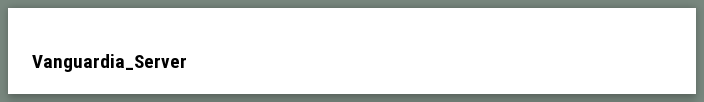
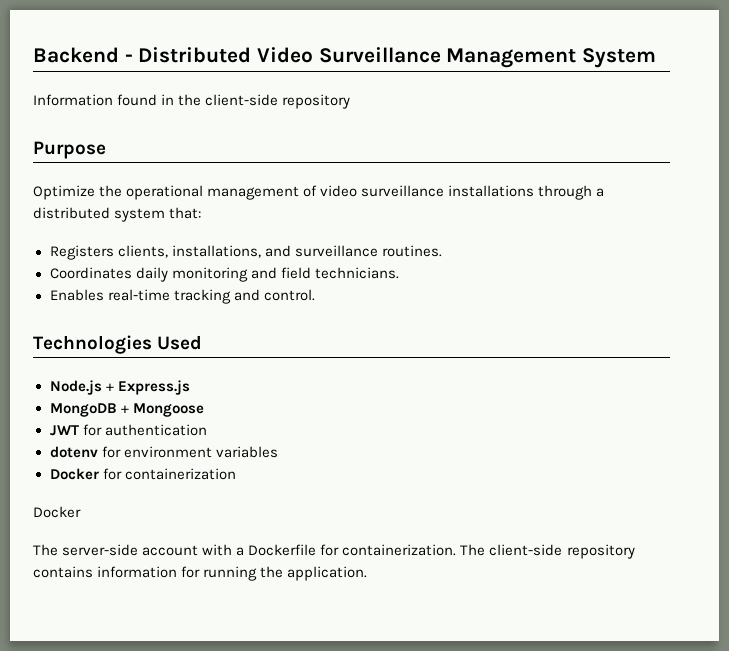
- Vanguardia_Server
+ Backend - Distributed Video Surveillance Management System
+ Information found in the client-side repository
+ Purpose
+ Optimize the operational management of video surveillance installations through a distributed system that:
+ Registers clients, installations, and surveillance routines.
+ Coordinates daily monitoring and field technicians.
+ Enables real-time tracking and control.
+ Technologies Used
+ Node.js + Express.js
+ MongoDB + Mongoose
+ JWT for authentication
+ dotenv for environment variables
+ Docker for containerization
+ Docker
+ The server-side account with a Dockerfile for containerization. The client-side repository contains information for running the application.

